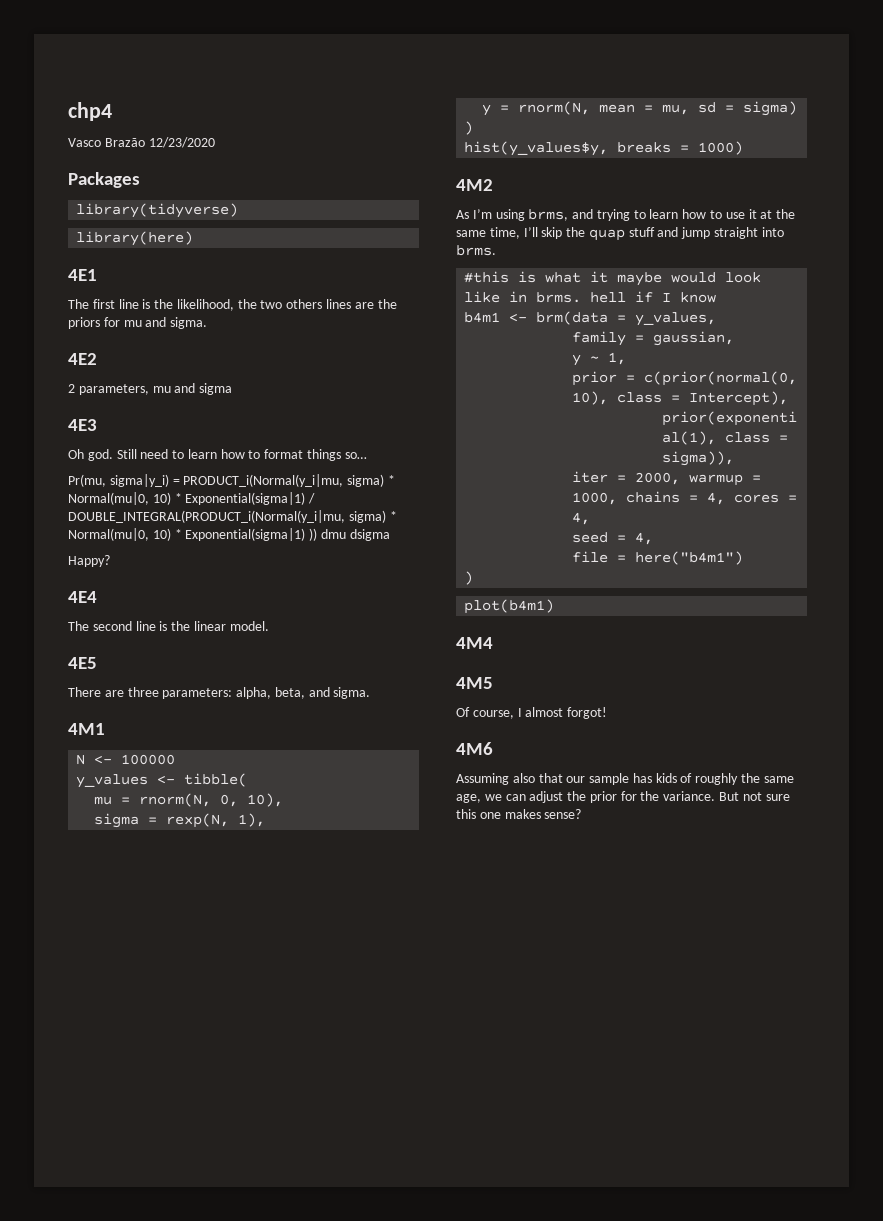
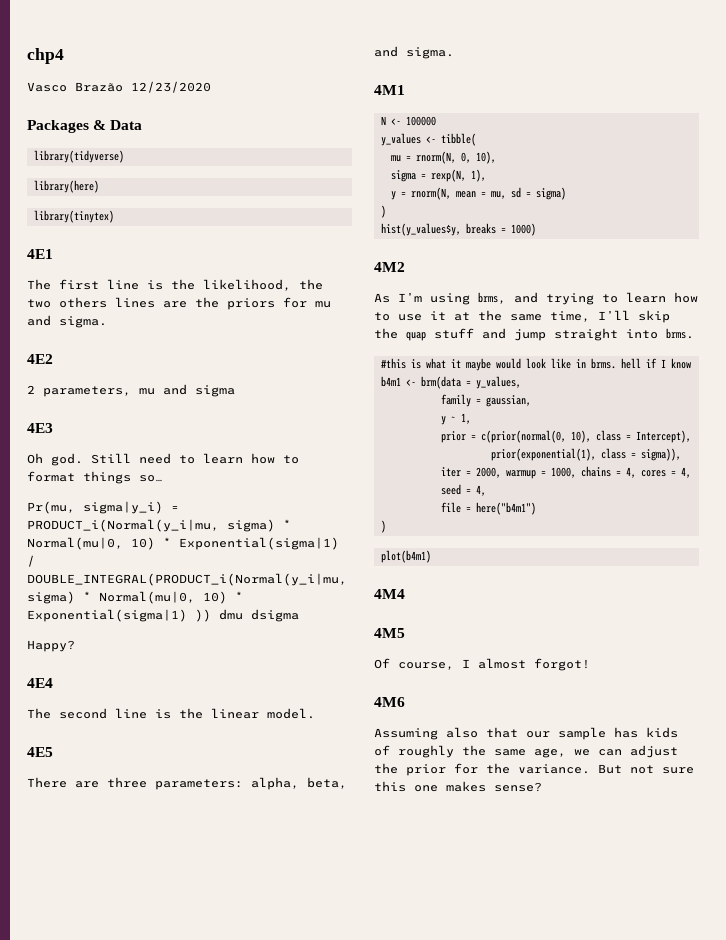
- Packages
+ Packages & Data
+ library(tinytex)

